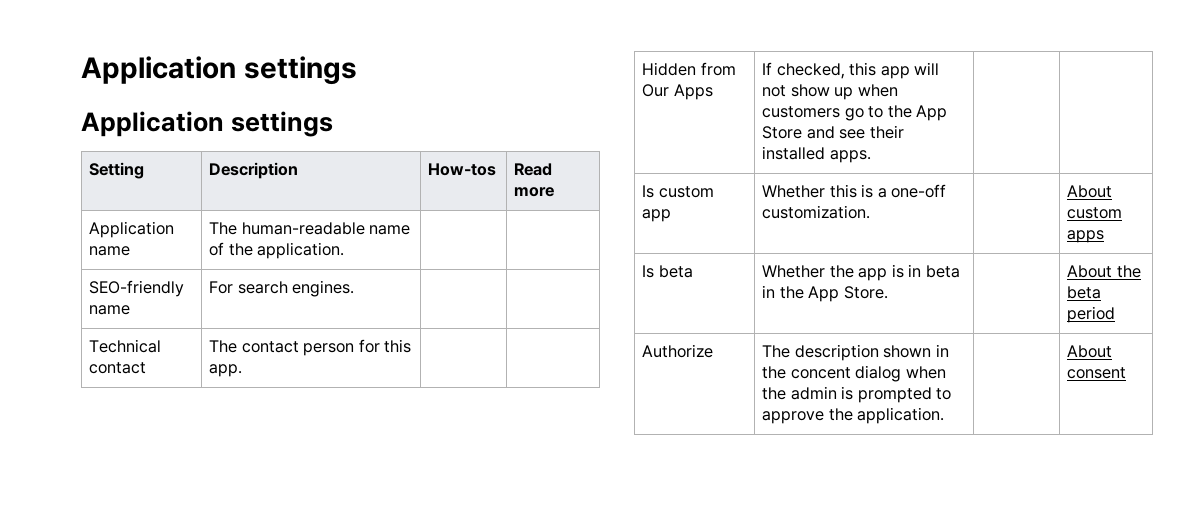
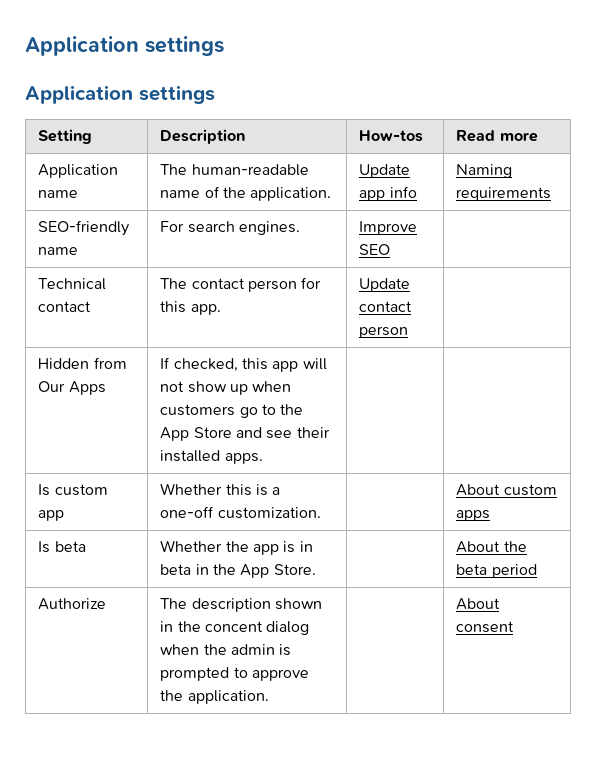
- Application name | The human-readable name of the application. | |
+ Application name | The human-readable name of the application. | Update app info | Naming requirements
- SEO-friendly name | For search engines. | |
+ SEO-friendly name | For search engines. | Improve SEO |
- Technical contact | The contact person for this app. | |
+ Technical contact | The contact person for this app. | Update contact person |

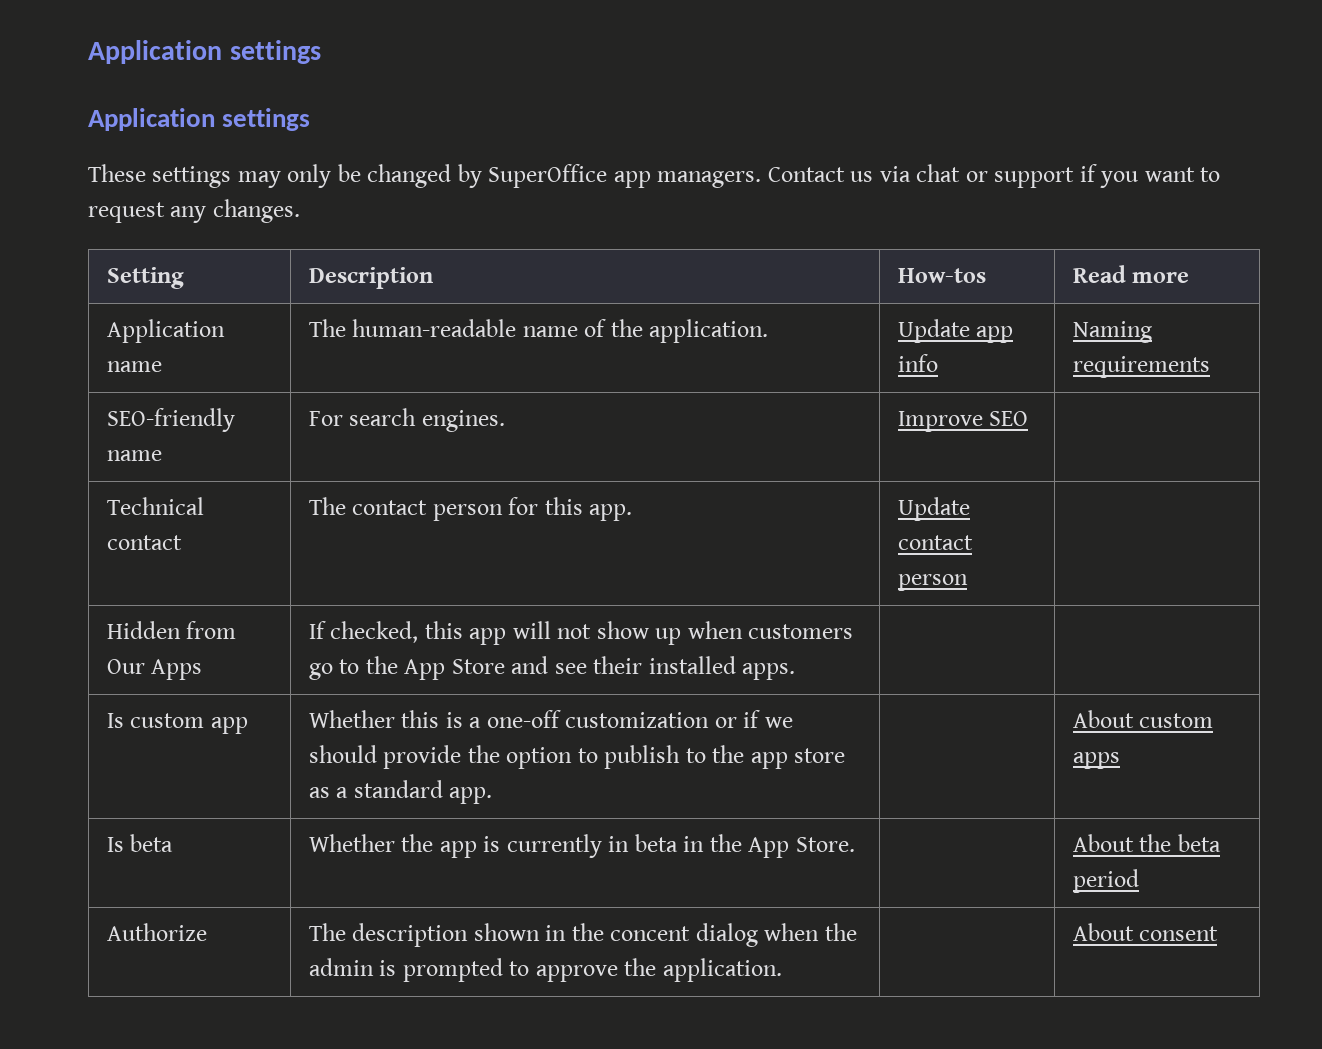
+ These settings may only be changed by SuperOffice app managers. Contact us via chat or support if you want to request any changes.
- Is custom app | Whether this is a one-off customization. | | About custom apps
+ Is custom app | Whether this is a one-off customization or if we should provide the option to publish to the app store as a standard app. | | About custom apps
- Is beta | Whether the app is in beta in the App Store. | | About the beta period
+ Is beta | Whether the app is currently in beta in the App Store. | | About the beta period

